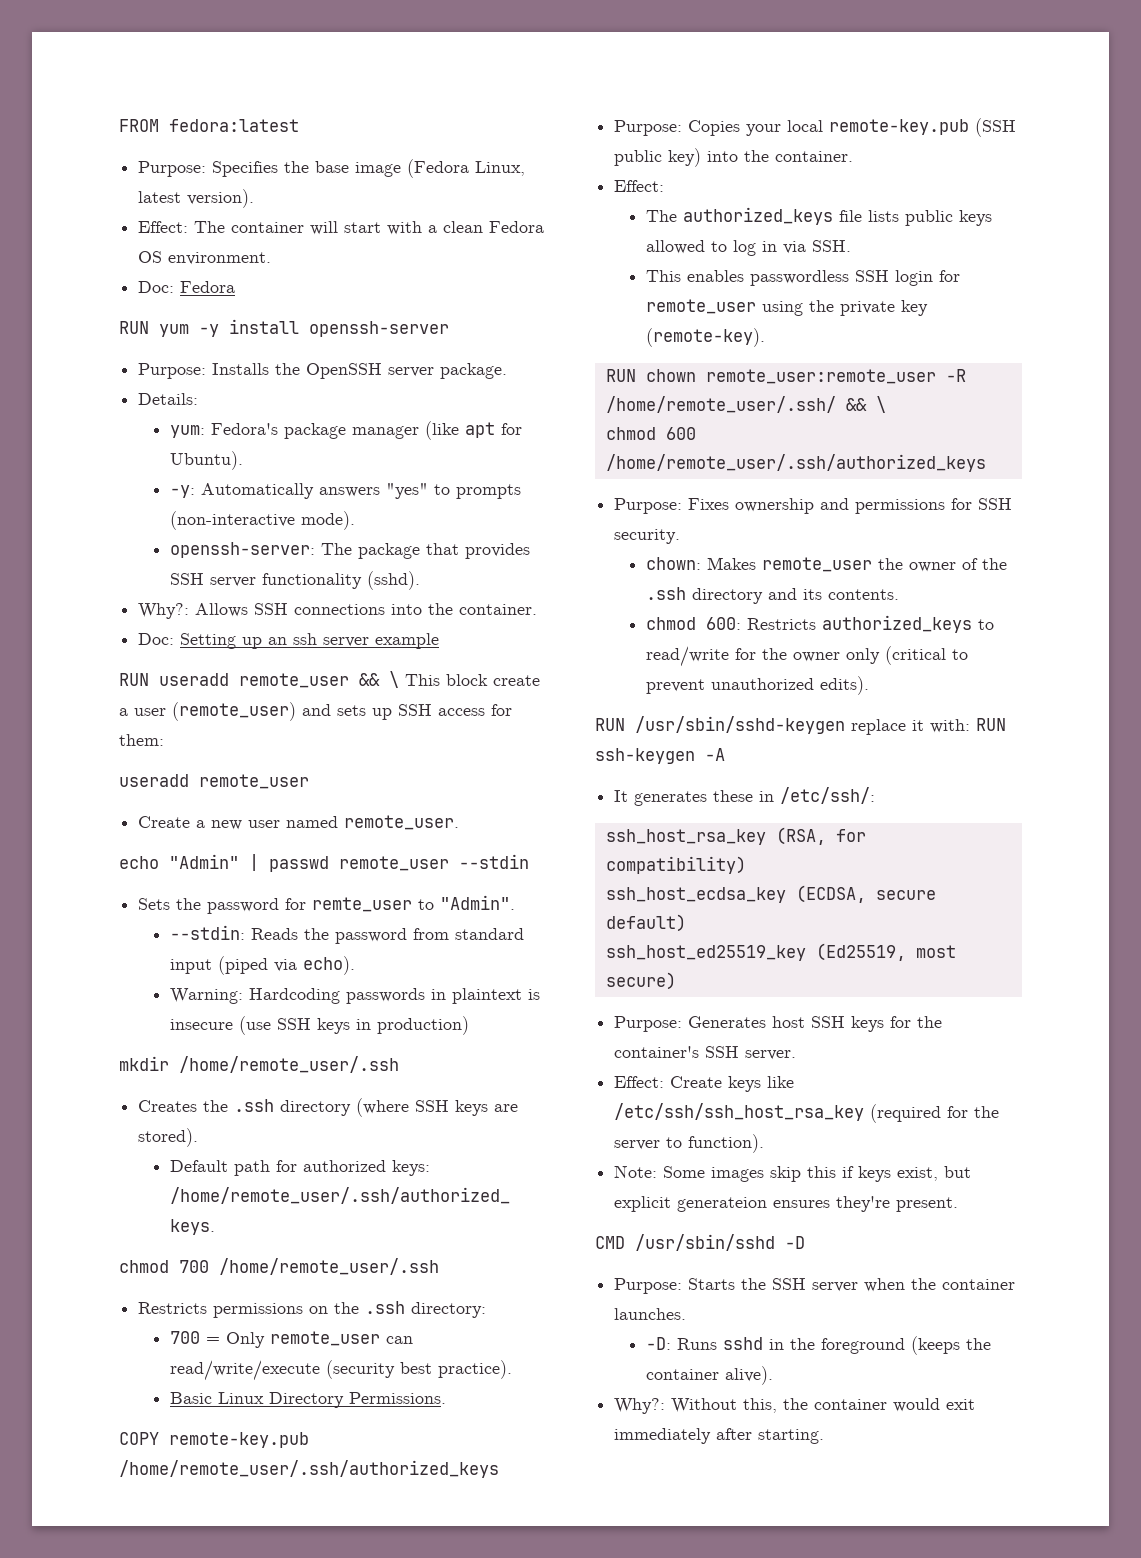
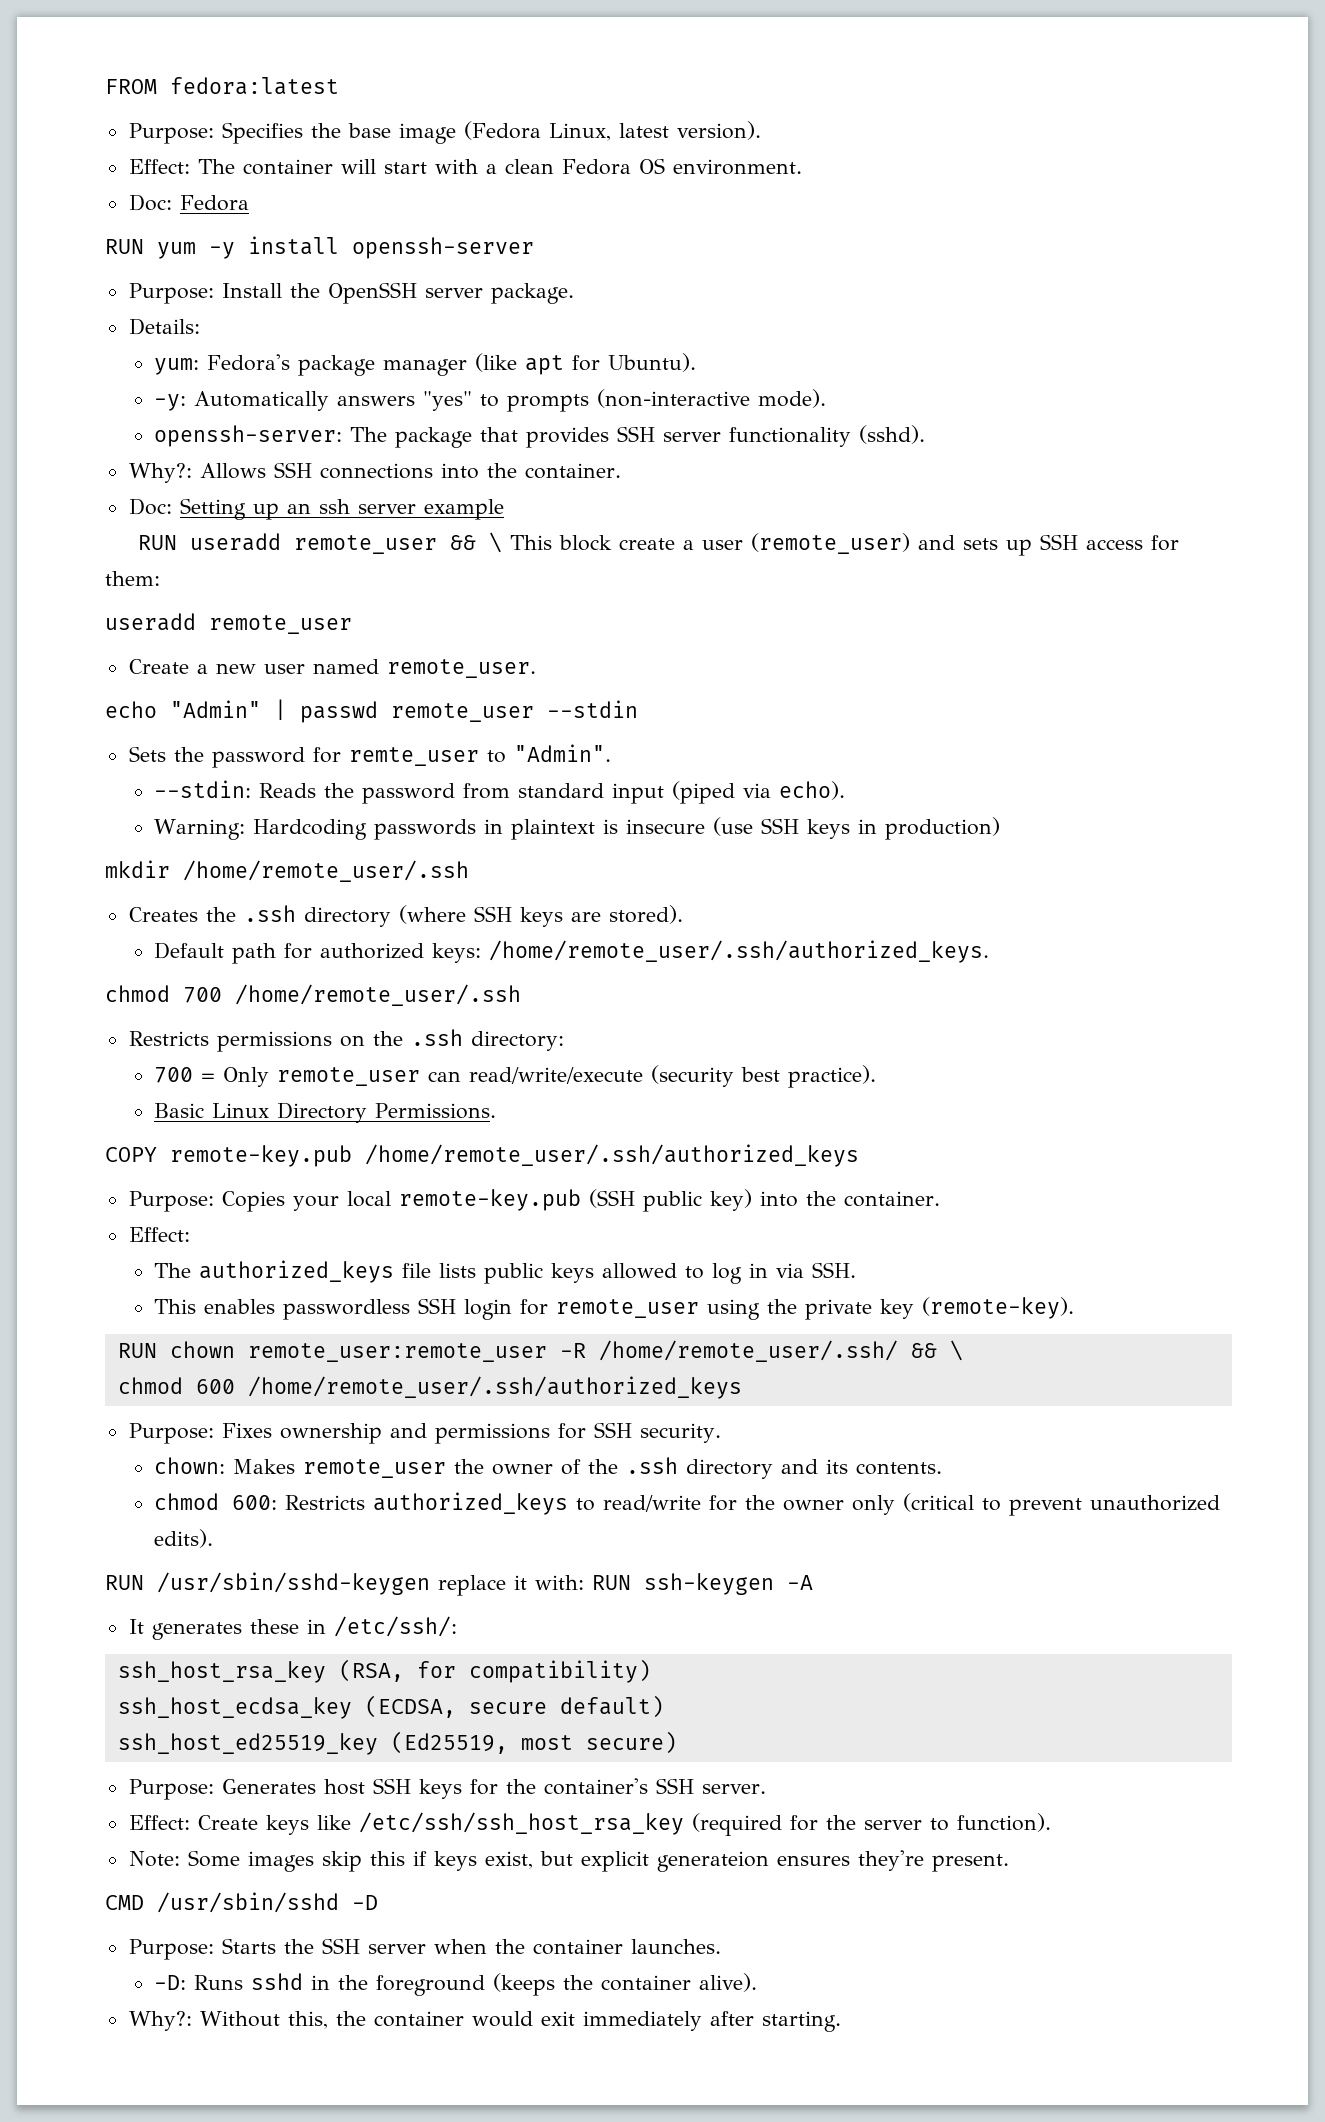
- Purpose: Installs the OpenSSH server package.
+ Purpose: Install the OpenSSH server package.

